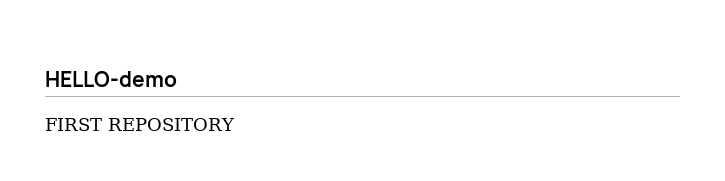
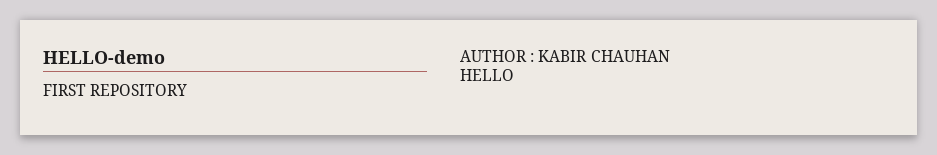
+ AUTHOR : KABIR CHAUHAN
+ HELLO

